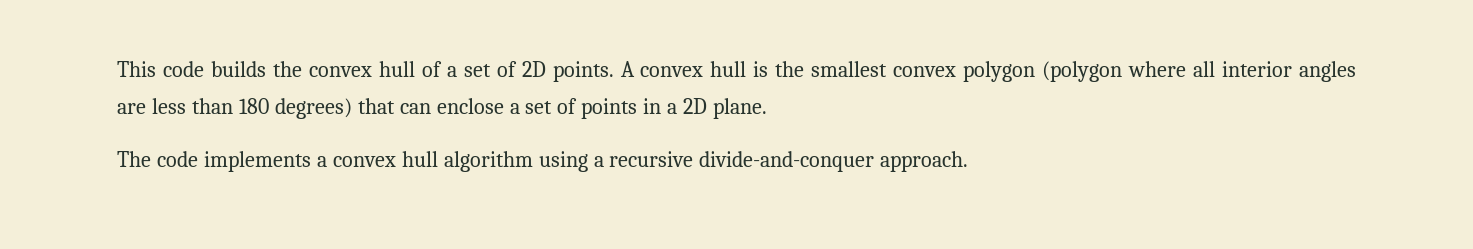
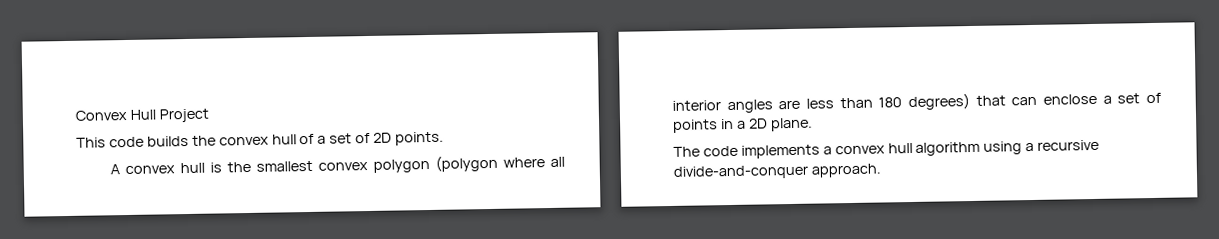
+ Convex Hull Project
- This code builds the convex hull of a set of 2D points. A convex hull is the smallest convex polygon (polygon where all interior angles are less than 180 degrees) that can enclose a set of points in a 2D plane.
+ This code builds the convex hull of a set of 2D points.
+ A convex hull is the smallest convex polygon (polygon where all interior angles are less than 180 degrees) that can enclose a set of points in a 2D plane.

